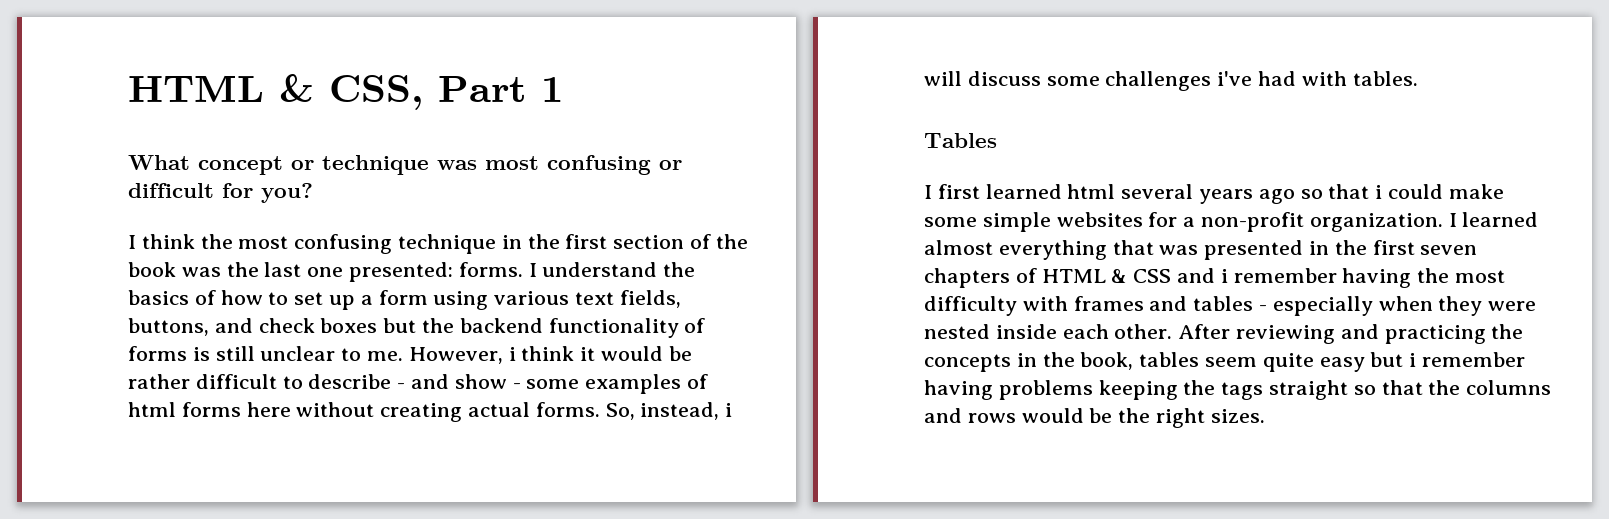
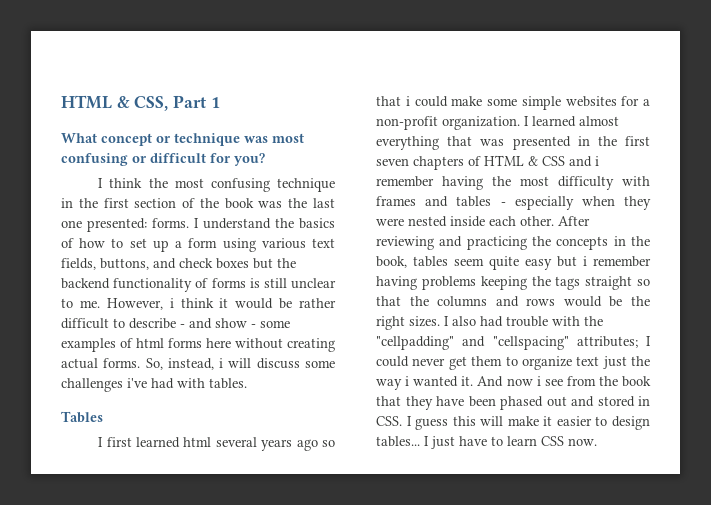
+ I also had trouble with the "cellpadding" and "cellspacing" attributes; I could never get them to organize text just the way i wanted it. And now i see from the book that they have been phased out and stored in CSS. I guess this will make it easier to design tables... I just have to learn CSS now.

